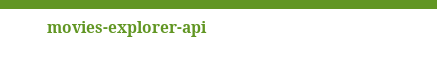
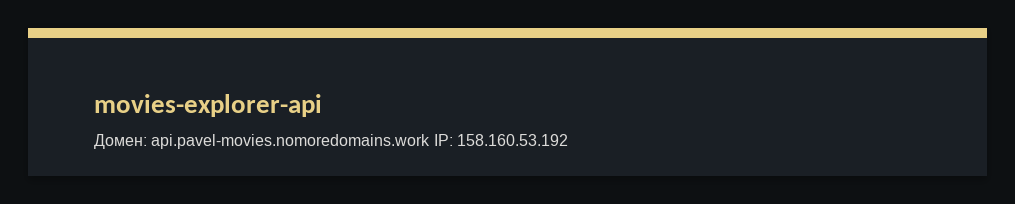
+ Домен: api.pavel-movies.nomoredomains.work IP: 158.160.53.192

